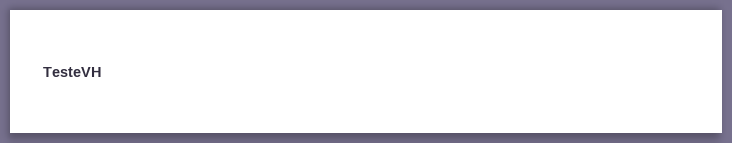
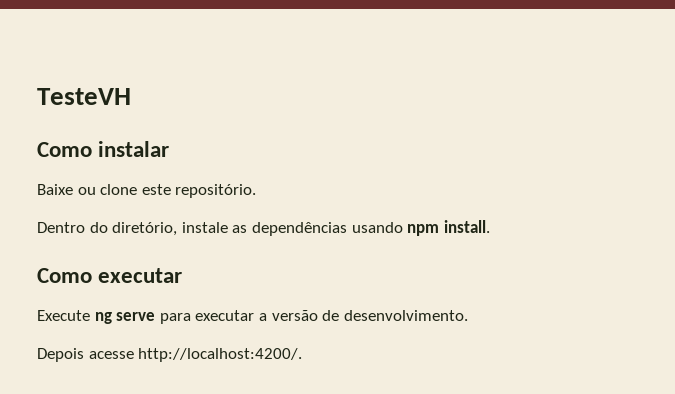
+ Como instalar
+ Baixe ou clone este repositório.
+ Dentro do diretório, instale as dependências usando npm install.
+ Como executar
+ Execute ng serve para executar a versão de desenvolvimento.
+ Depois acesse http://localhost:4200/.

